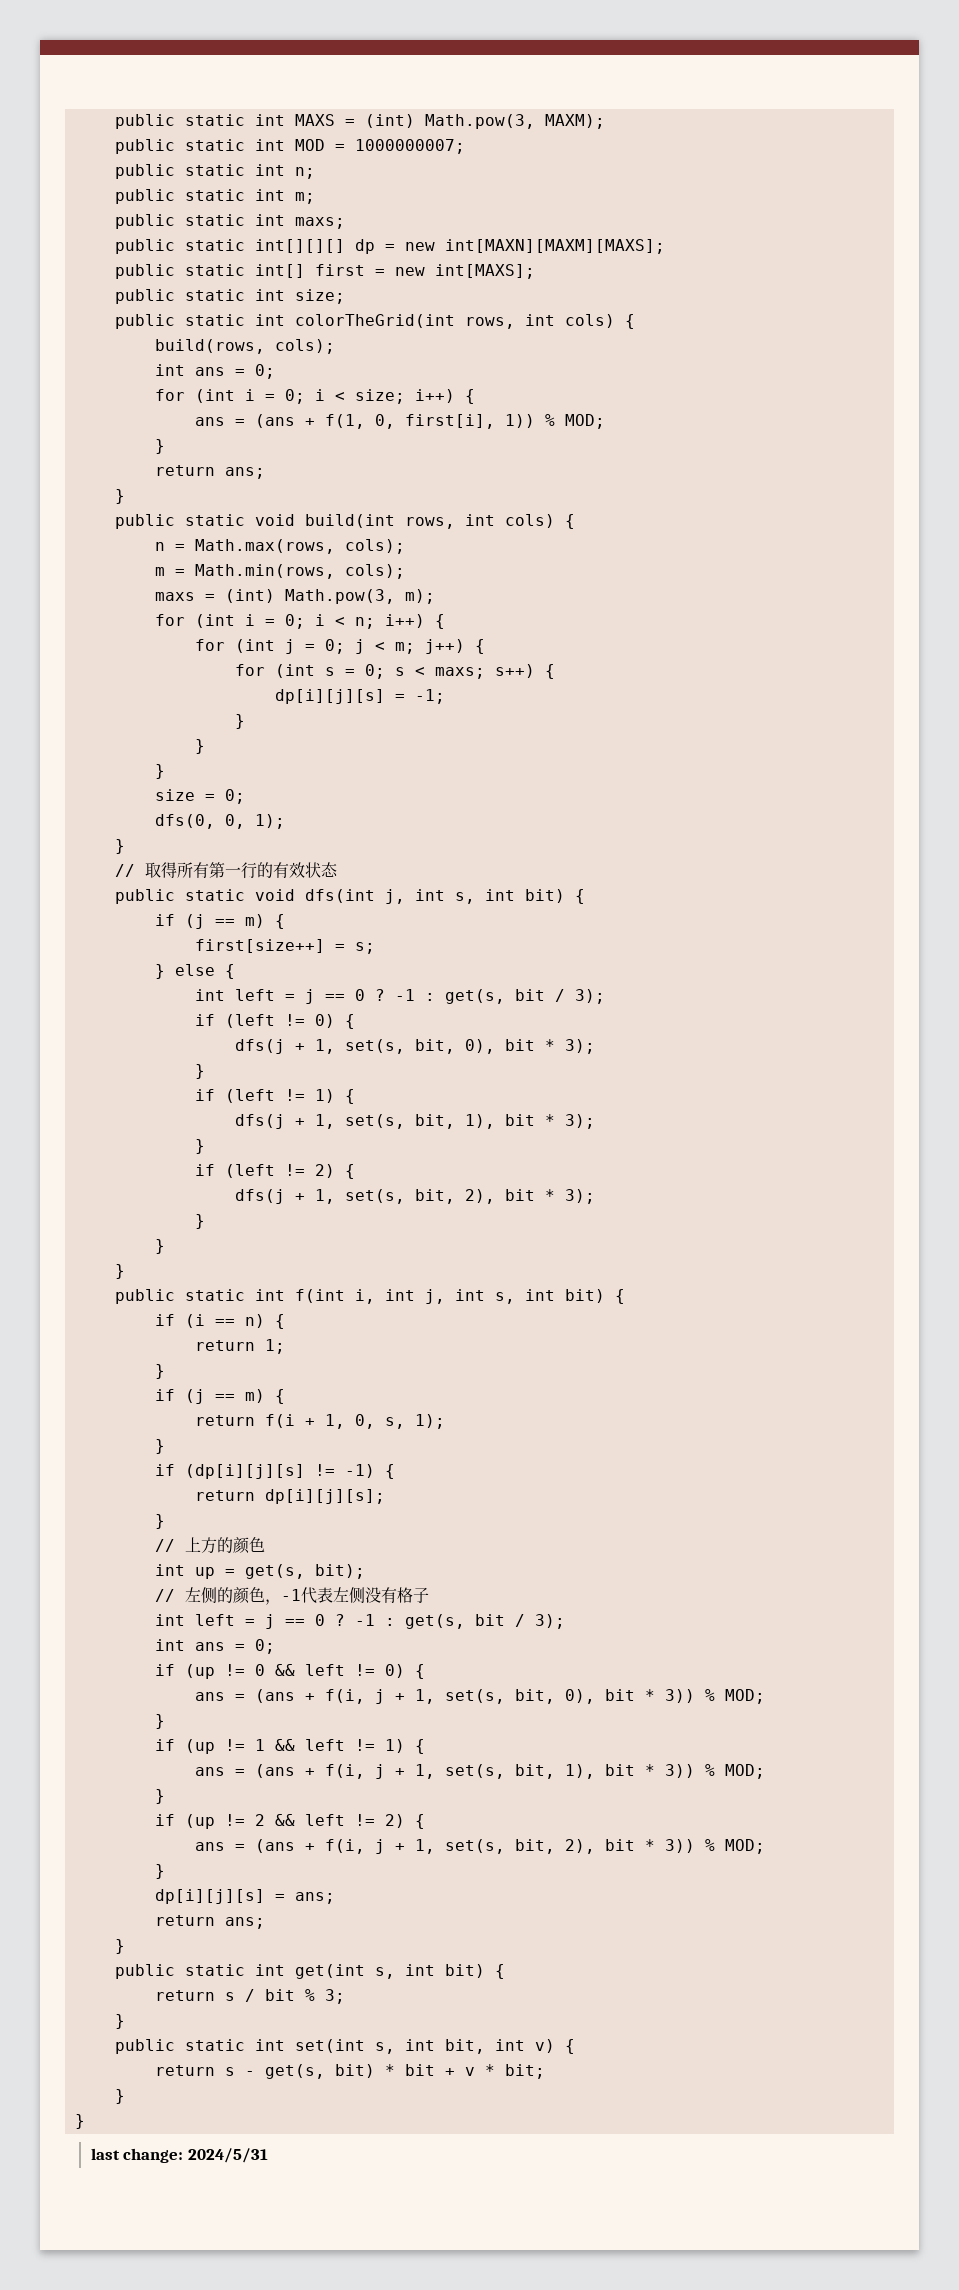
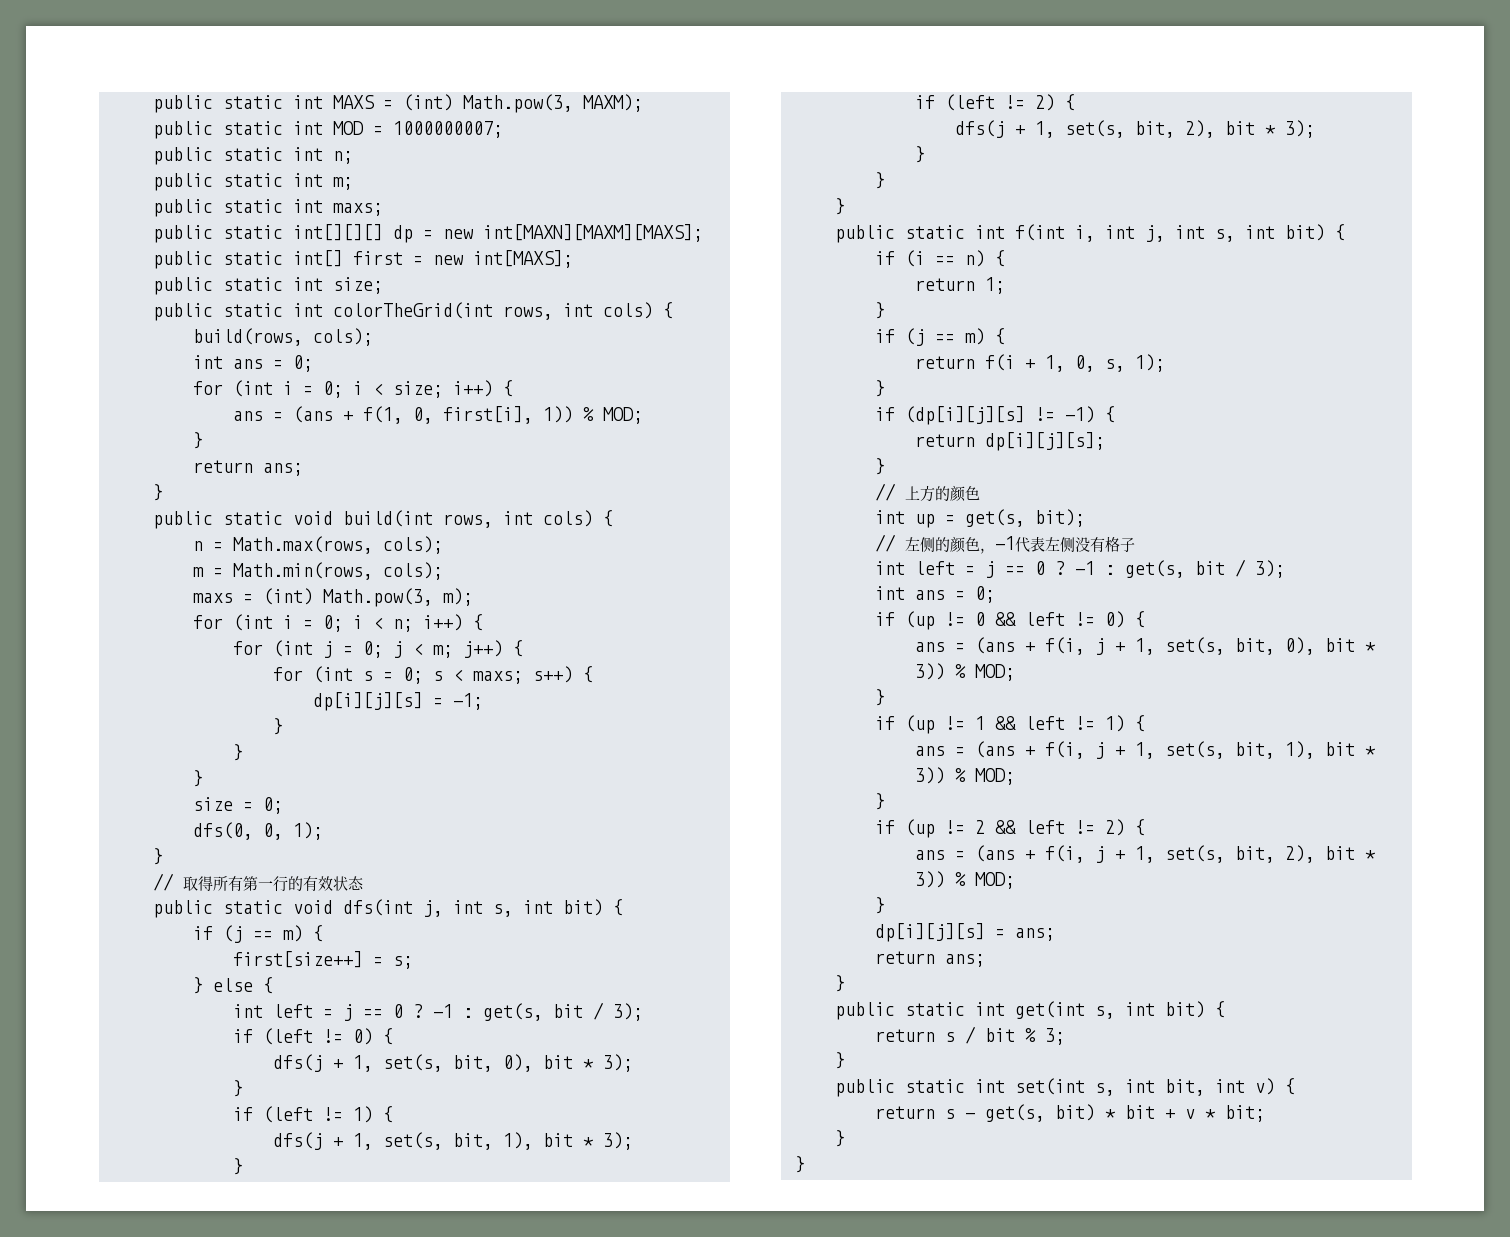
- last change: 2024/5/31

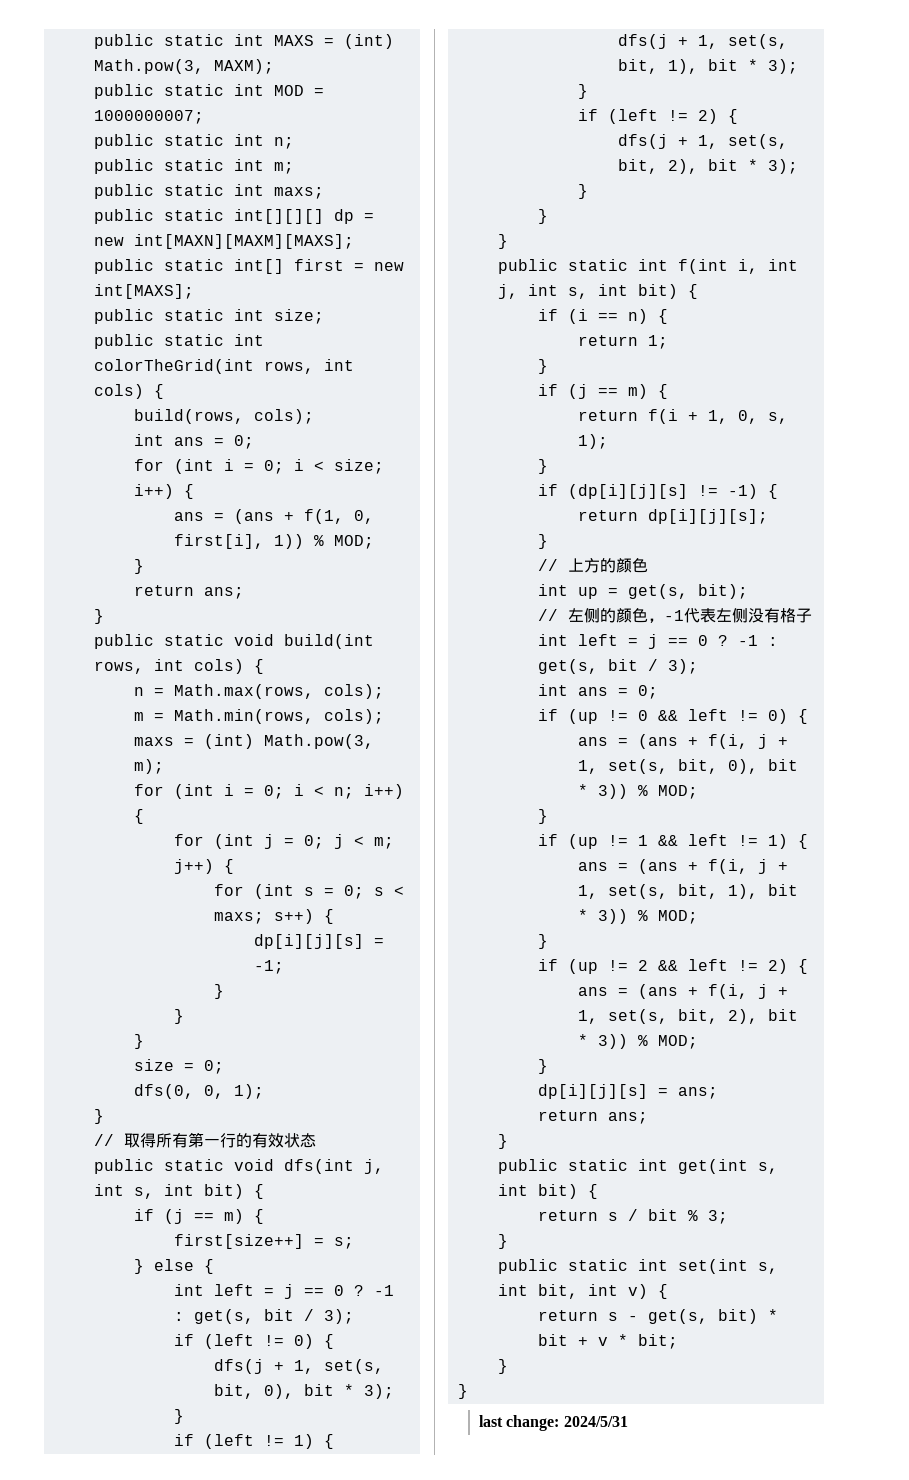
+ last change: 2024/5/31

